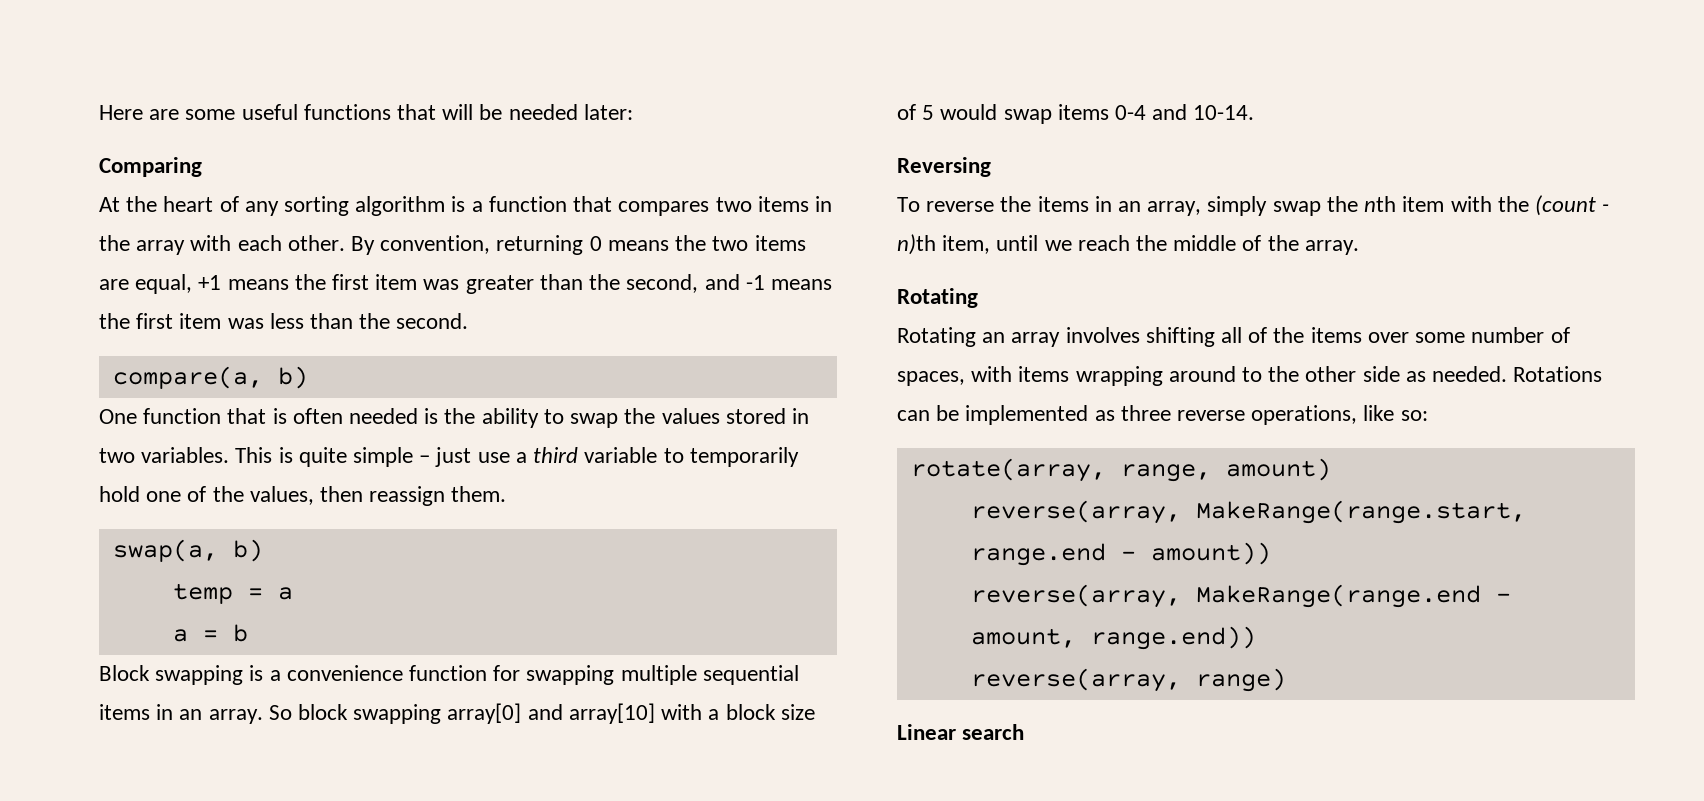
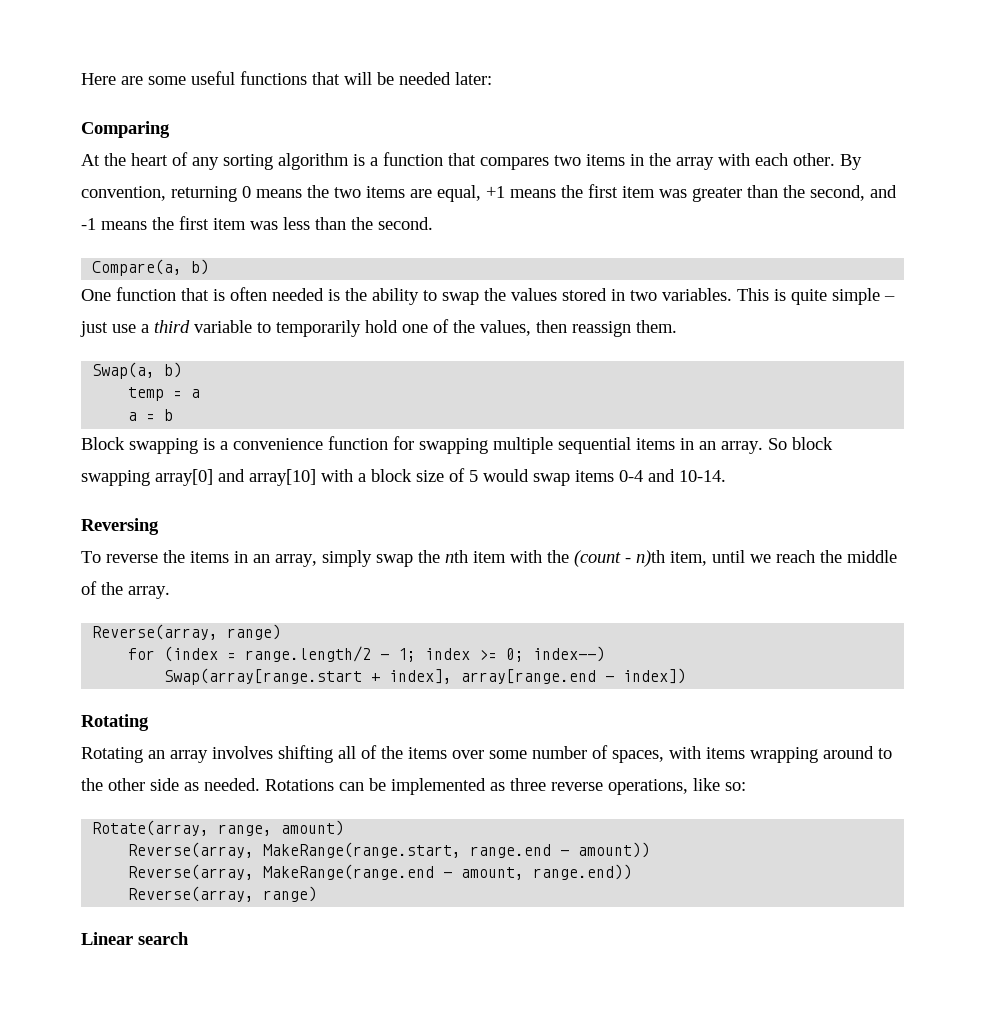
- compare(a, b)
+ Compare(a, b)
- swap(a, b)
+ Swap(a, b)
  To reverse the items in an array, simply swap the nth item with the (count - n)th item, until we reach the middle of the array.
+ Reverse(array, range)
+ for (index = range.length/2 - 1; index >= 0; index--)
+ Swap(array[range.start + index], array[range.end - index])
- rotate(array, range, amount)
+ Rotate(array, range, amount)
- reverse(array, MakeRange(range.start, range.end - amount))
+ Reverse(array, MakeRange(range.start, range.end - amount))
- reverse(array, MakeRange(range.end - amount, range.end))
- reverse(array, range)
+ Reverse(array, MakeRange(range.end - amount, range.end))
+ Reverse(array, range)

